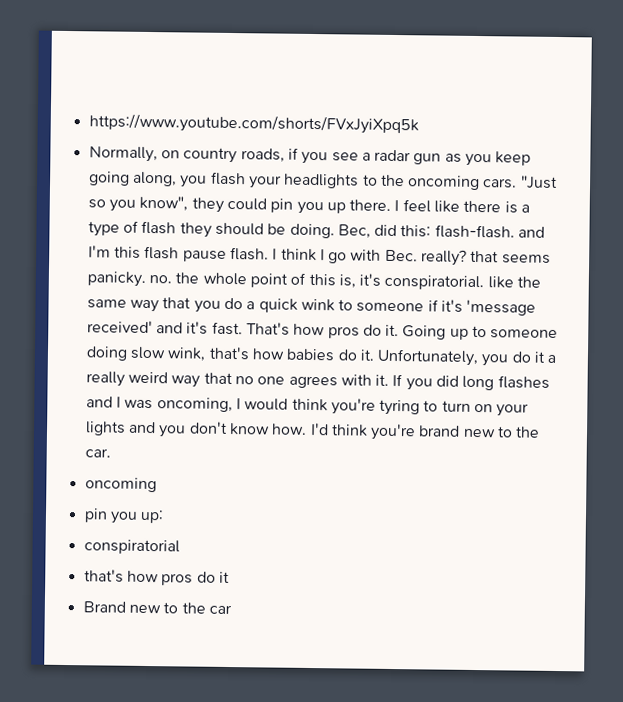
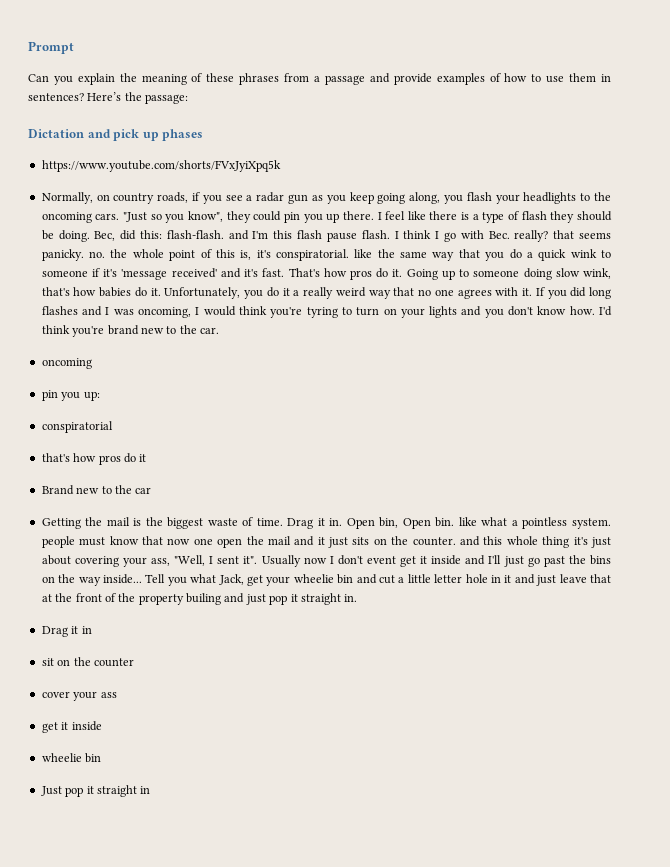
+ Prompt
+ Can you explain the meaning of these phrases from a passage and provide examples of how to use them in sentences? Here’s the passage:
+ Dictation and pick up phases
+ Getting the mail is the biggest waste of time. Drag it in. Open bin, Open bin. like what a pointless system. people must know that now one open the mail and it just sits on the counter. and this whole thing it's just about covering your ass, "Well, I sent it". Usually now I don't event get it inside and I'll just go past the bins on the way inside... Tell you what Jack, get your wheelie bin and cut a little letter hole in it and just leave that at the front of the property builing and just pop it straight in.
+ Drag it in
+ sit on the counter
+ cover your ass
+ get it inside
+ wheelie bin
+ Just pop it straight in

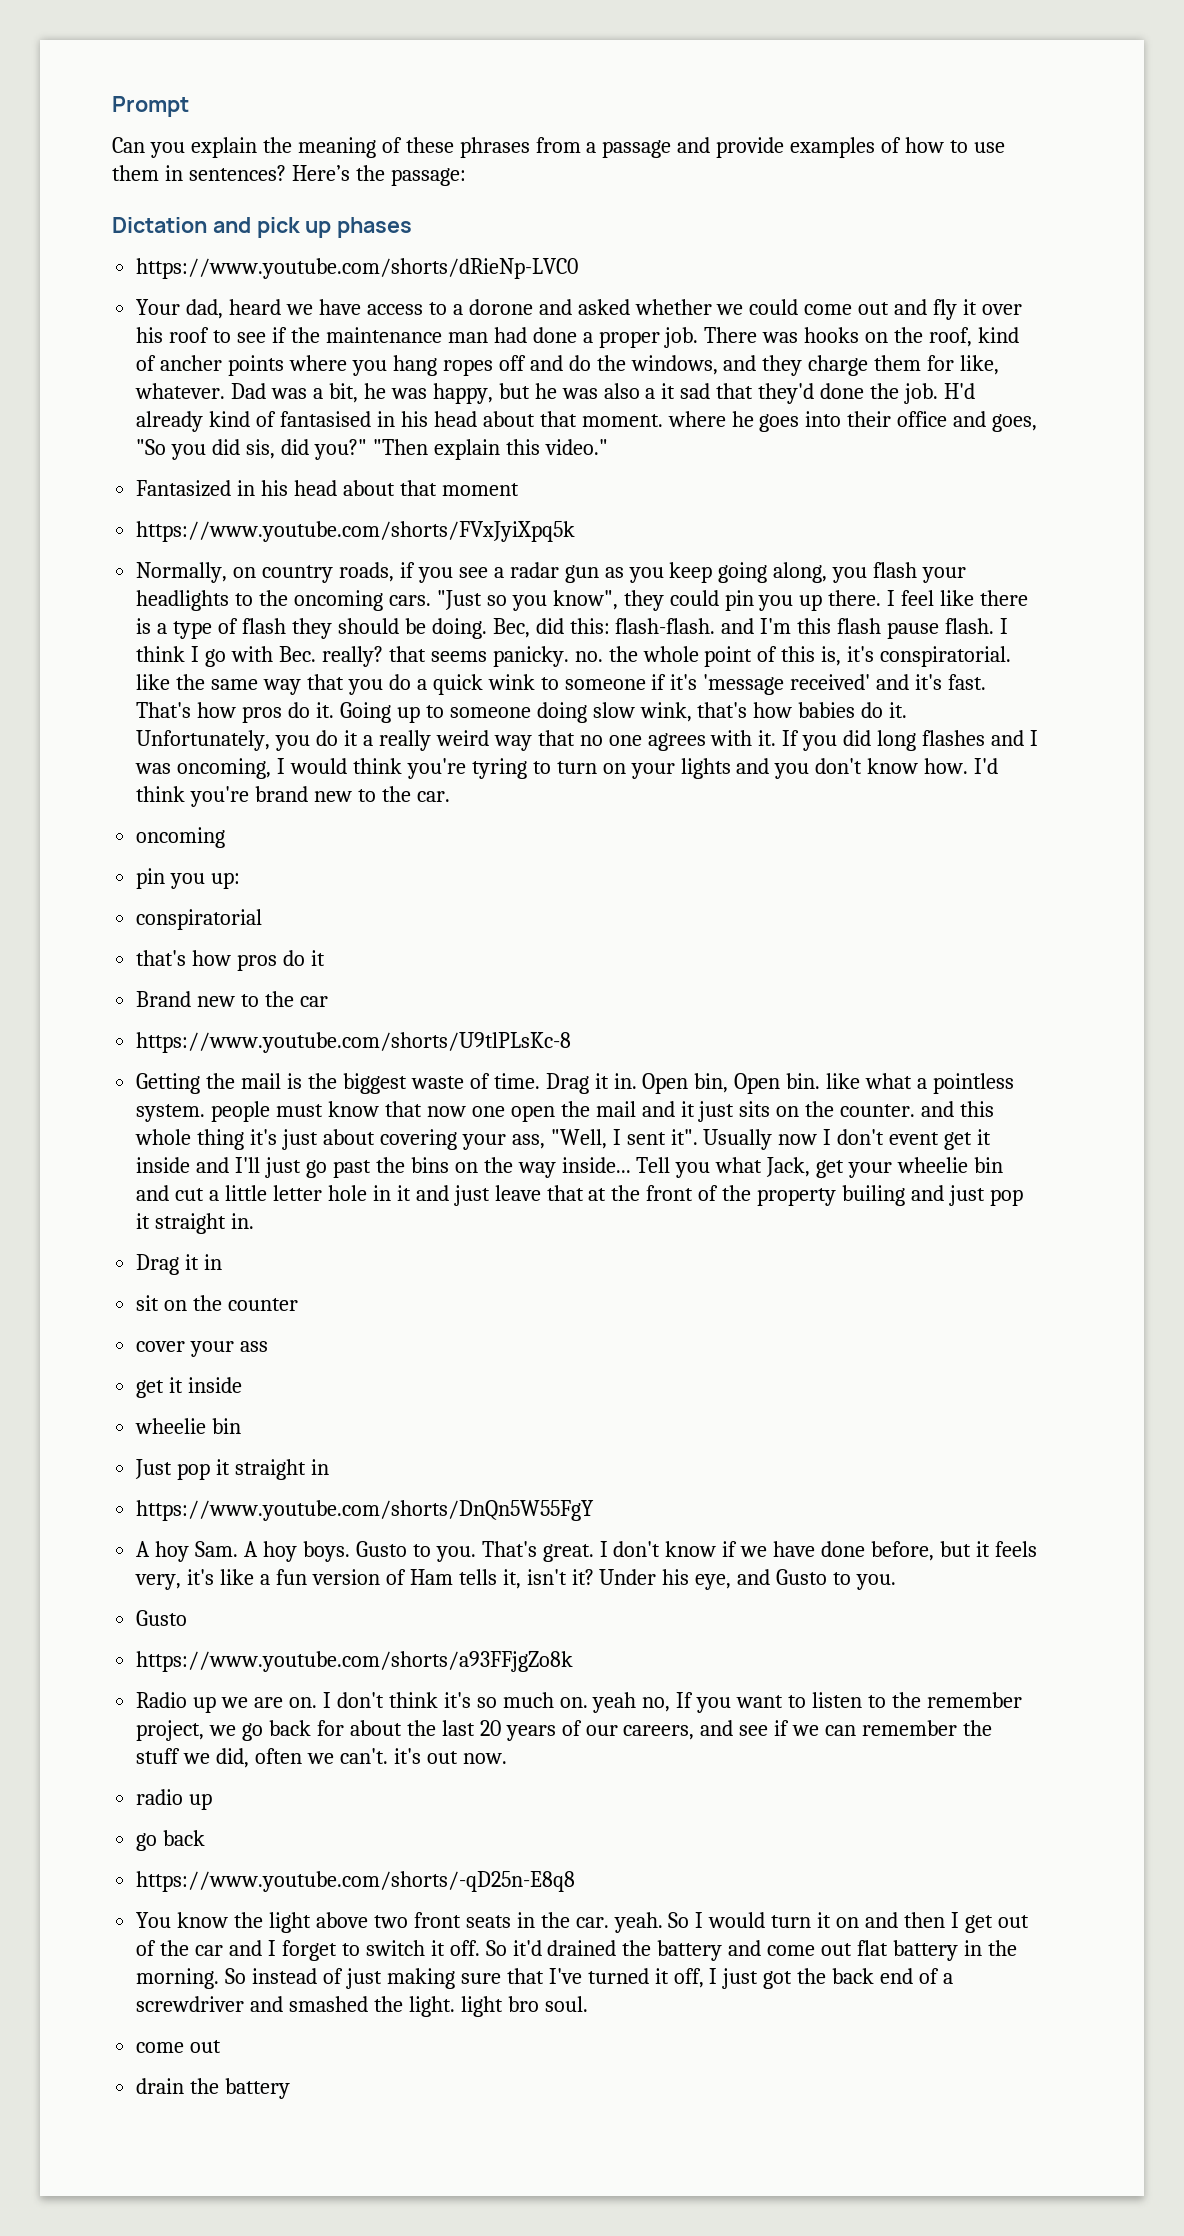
+ https://www.youtube.com/shorts/dRieNp-LVC0
+ Your dad, heard we have access to a dorone and asked whether we could come out and fly it over his roof to see if the maintenance man had done a proper job. There was hooks on the roof, kind of ancher points where you hang ropes off and do the windows, and they charge them for like, whatever. Dad was a bit, he was happy, but he was also a it sad that they'd done the job. H'd already kind of fantasised in his head about that moment. where he goes into their office and goes, "So you did sis, did you?" "Then explain this video."
+ Fantasized in his head about that moment
+ https://www.youtube.com/shorts/U9tlPLsKc-8
+ https://www.youtube.com/shorts/DnQn5W55FgY
+ A hoy Sam. A hoy boys. Gusto to you. That's great. I don't know if we have done before, but it feels very, it's like a fun version of Ham tells it, isn't it? Under his eye, and Gusto to you.
+ Gusto
+ https://www.youtube.com/shorts/a93FFjgZo8k
+ Radio up we are on. I don't think it's so much on. yeah no, If you want to listen to the remember project, we go back for about the last 20 years of our careers, and see if we can remember the stuff we did, often we can't. it's out now.
+ radio up
+ go back
+ https://www.youtube.com/shorts/-qD25n-E8q8
+ You know the light above two front seats in the car. yeah. So I would turn it on and then I get out of the car and I forget to switch it off. So it'd drained the battery and come out flat battery in the morning. So instead of just making sure that I've turned it off, I just got the back end of a screwdriver and smashed the light. light bro soul.
+ come out
+ drain the battery

